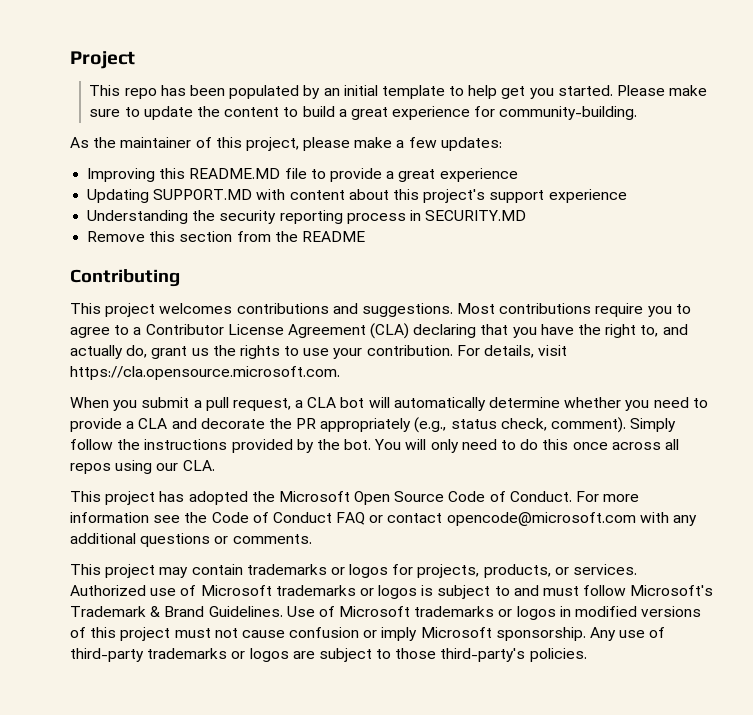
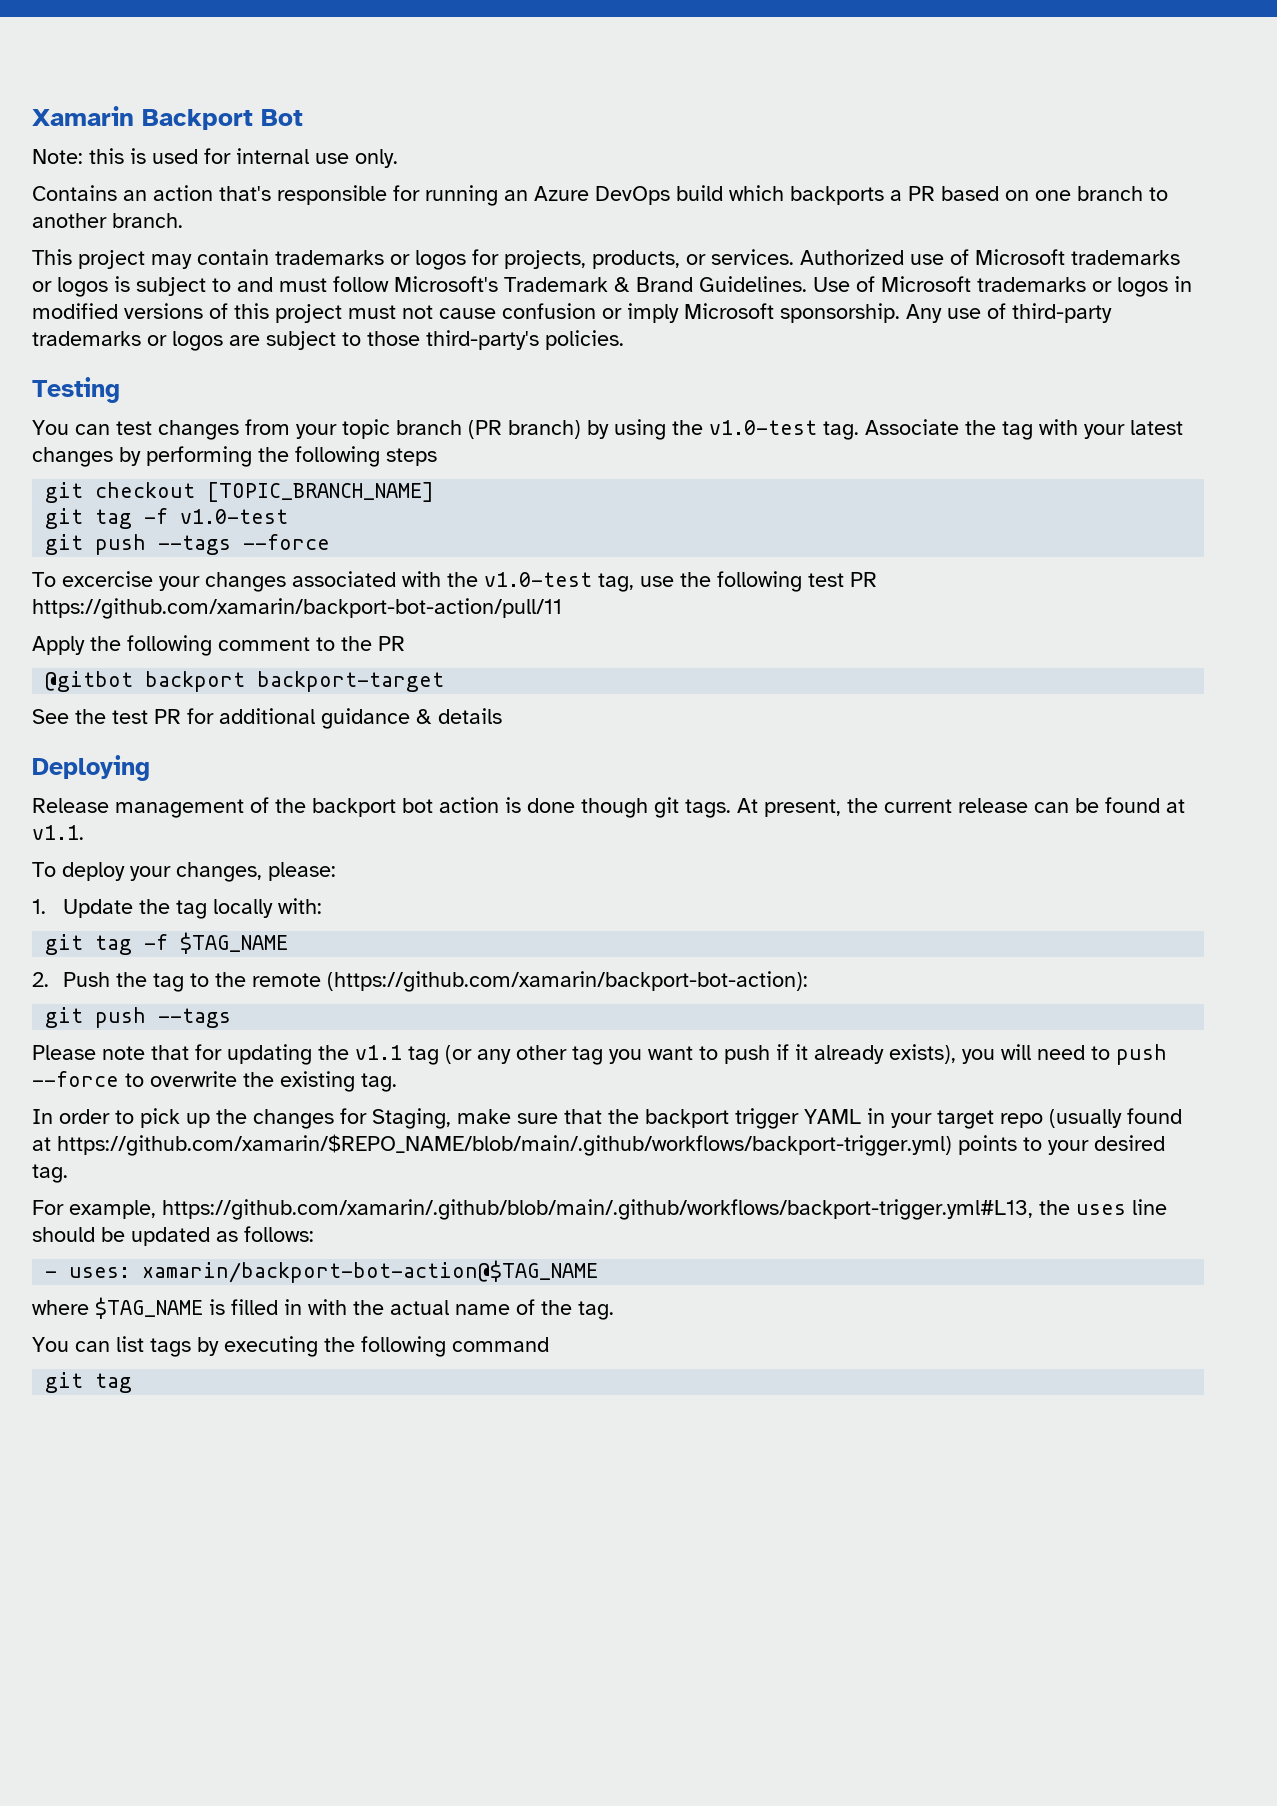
- Project
- This repo has been populated by an initial template to help get you started. Please make sure to update the content to build a great experience for community-building.
- As the maintainer of this project, please make a few updates:
- Improving this README.MD file to provide a great experience
- Updating SUPPORT.MD with content about this project's support experience
- Understanding the security reporting process in SECURITY.MD
- Remove this section from the README
- Contributing
- This project welcomes contributions and suggestions. Most contributions require you to agree to a Contributor License Agreement (CLA) declaring that you have the right to, and actually do, grant us the rights to use your contribution. For details, visit https://cla.opensource.microsoft.com.
- When you submit a pull request, a CLA bot will automatically determine whether you need to provide a CLA and decorate the PR appropriately (e.g., status check, comment). Simply follow the instructions provided by the bot. You will only need to do this once across all repos using our CLA.
- This project has adopted the Microsoft Open Source Code of Conduct. For more information see the Code of Conduct FAQ or contact opencode@microsoft.com with any additional questions or comments.
+ Xamarin Backport Bot
+ Note: this is used for internal use only.
+ Contains an action that's responsible for running an Azure DevOps build which backports a PR based on one branch to another branch.
+ Testing
+ You can test changes from your topic branch (PR branch) by using the v1.0-test tag. Associate the tag with your latest changes by performing the following steps
+ git checkout [TOPIC_BRANCH_NAME]
+ git tag -f v1.0-test
+ git push --tags --force
+ To excercise your changes associated with the v1.0-test tag, use the following test PR https://github.com/xamarin/backport-bot-action/pull/11
+ Apply the following comment to the PR
+ @gitbot backport backport-target
+ See the test PR for additional guidance & details
+ Deploying
+ Release management of the backport bot action is done though git tags. At present, the current release can be found at v1.1.
+ To deploy your changes, please:
+ 1. Update the tag locally with:
+ git tag -f $TAG_NAME
+ 2. Push the tag to the remote (https://github.com/xamarin/backport-bot-action):
+ git push --tags
+ Please note that for updating the v1.1 tag (or any other tag you want to push if it already exists), you will need to push --force to overwrite the existing tag.
+ In order to pick up the changes for Staging, make sure that the backport trigger YAML in your target repo (usually found at https://github.com/xamarin/$REPO_NAME/blob/main/.github/workflows/backport-trigger.yml) points to your desired tag.
+ For example, https://github.com/xamarin/.github/blob/main/.github/workflows/backport-trigger.yml#L13, the uses line should be updated as follows:
+ - uses: xamarin/backport-bot-action@$TAG_NAME
+ where $TAG_NAME is filled in with the actual name of the tag.
+ You can list tags by executing the following command
+ git tag

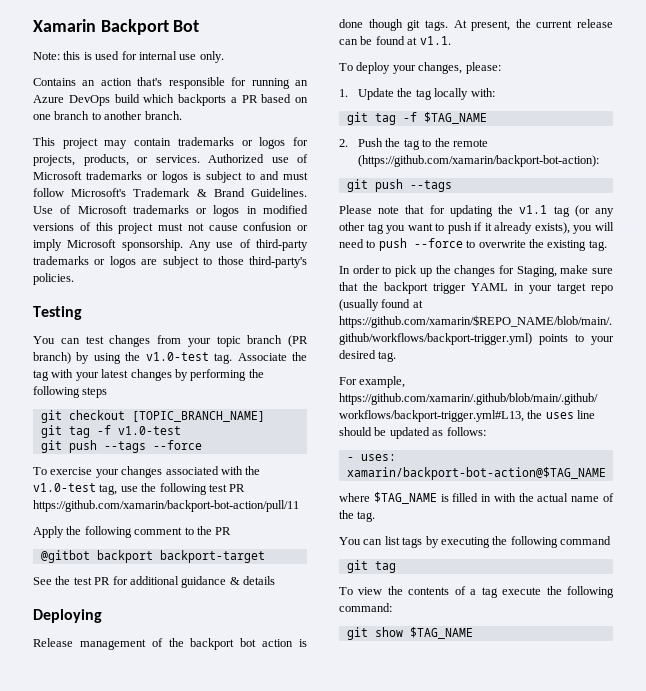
- To excercise your changes associated with the v1.0-test tag, use the following test PR https://github.com/xamarin/backport-bot-action/pull/11
+ To exercise your changes associated with the v1.0-test tag, use the following test PR https://github.com/xamarin/backport-bot-action/pull/11
+ To view the contents of a tag execute the following command:
+ git show $TAG_NAME

